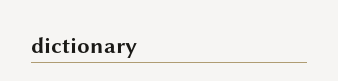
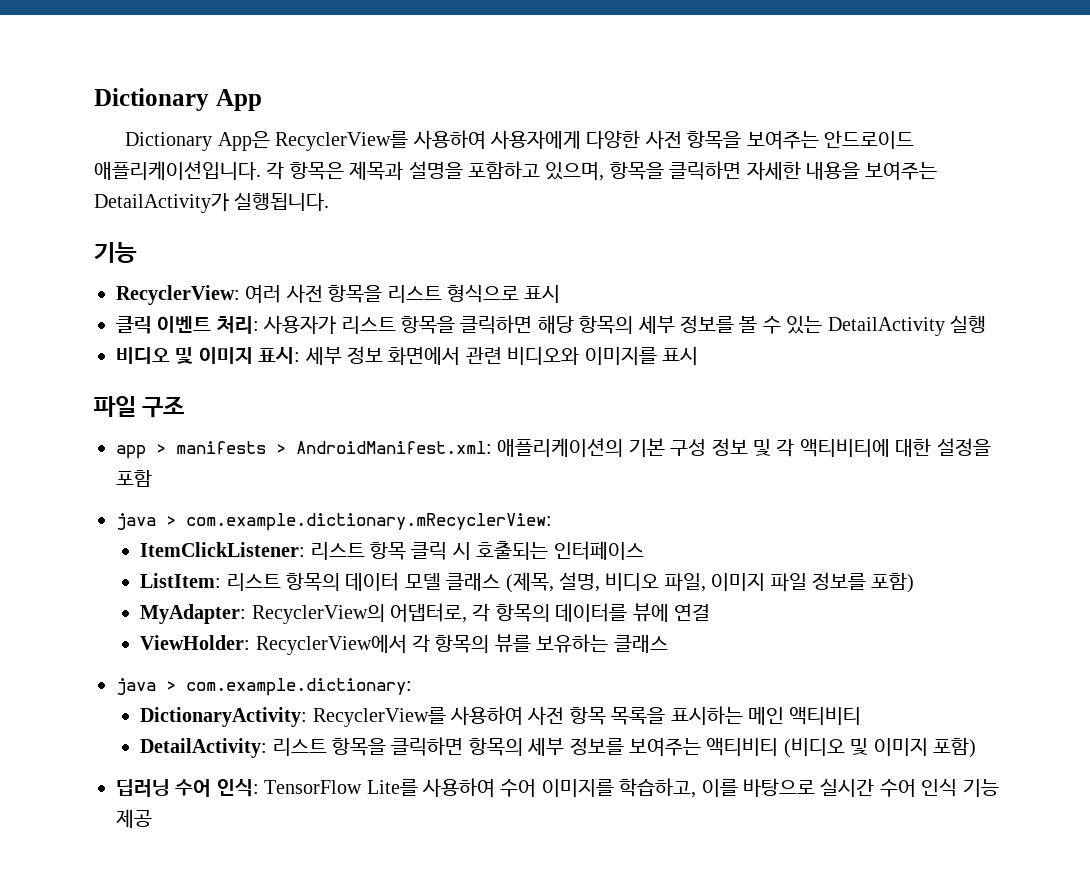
- dictionary
+ Dictionary App
+ Dictionary App은 RecyclerView를 사용하여 사용자에게 다양한 사전 항목을 보여주는 안드로이드 애플리케이션입니다. 각 항목은 제목과 설명을 포함하고 있으며, 항목을 클릭하면 자세한 내용을 보여주는 DetailActivity가 실행됩니다.
+ 기능
+ RecyclerView: 여러 사전 항목을 리스트 형식으로 표시
+ 클릭 이벤트 처리: 사용자가 리스트 항목을 클릭하면 해당 항목의 세부 정보를 볼 수 있는 DetailActivity 실행
+ 비디오 및 이미지 표시: 세부 정보 화면에서 관련 비디오와 이미지를 표시
+ 파일 구조
+ app > manifests > AndroidManifest.xml: 애플리케이션의 기본 구성 정보 및 각 액티비티에 대한 설정을 포함
+ java > com.example.dictionary.mRecyclerView:
+ ItemClickListener: 리스트 항목 클릭 시 호출되는 인터페이스
+ ListItem: 리스트 항목의 데이터 모델 클래스 (제목, 설명, 비디오 파일, 이미지 파일 정보를 포함)
+ MyAdapter: RecyclerView의 어댑터로, 각 항목의 데이터를 뷰에 연결
+ ViewHolder: RecyclerView에서 각 항목의 뷰를 보유하는 클래스
+ java > com.example.dictionary:
+ DictionaryActivity: RecyclerView를 사용하여 사전 항목 목록을 표시하는 메인 액티비티
+ DetailActivity: 리스트 항목을 클릭하면 항목의 세부 정보를 보여주는 액티비티 (비디오 및 이미지 포함)
+ 딥러닝 수어 인식: TensorFlow Lite를 사용하여 수어 이미지를 학습하고, 이를 바탕으로 실시간 수어 인식 기능 제공

